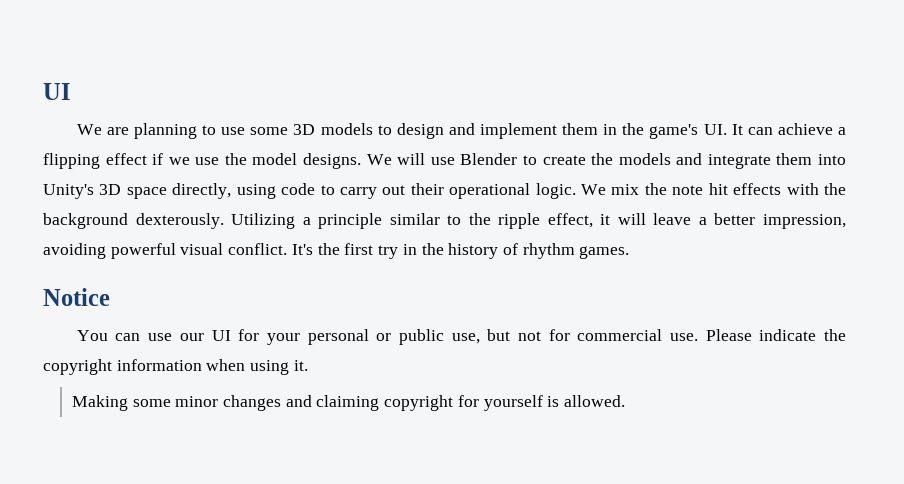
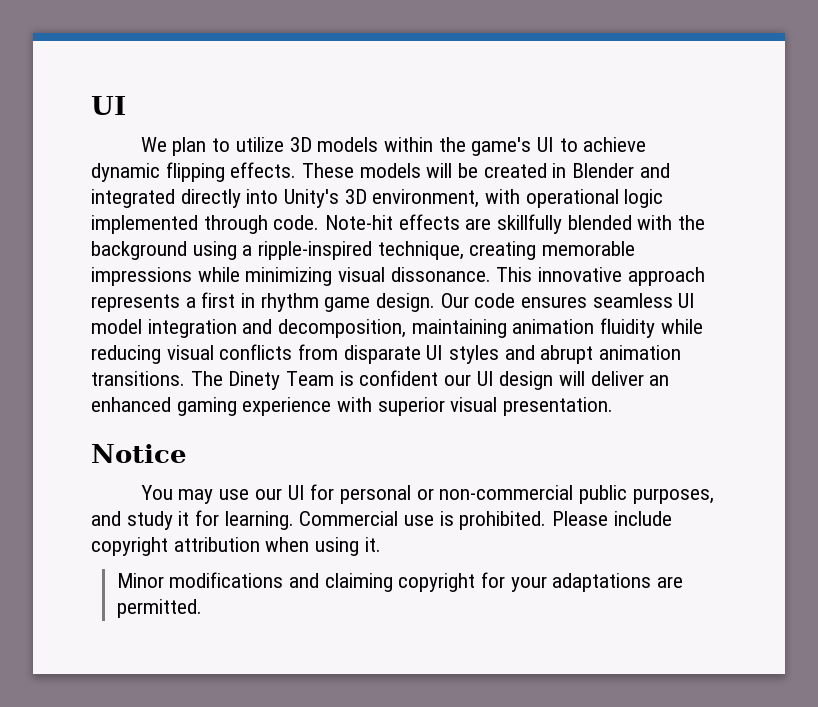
- We are planning to use some 3D models to design and implement them in the game's UI. It can achieve a flipping effect if we use the model designs. We will use Blender to create the models and integrate them into Unity's 3D space directly, using code to carry out their operational logic. We mix the note hit effects with the background dexterously. Utilizing a principle similar to the ripple effect, it will leave a better impression, avoiding powerful visual conflict. It's the first try in the history of rhythm games.
+ We plan to utilize 3D models within the game's UI to achieve dynamic flipping effects. These models will be created in Blender and integrated directly into Unity's 3D environment, with operational logic implemented through code. Note-hit effects are skillfully blended with the background using a ripple-inspired technique, creating memorable impressions while minimizing visual dissonance. This innovative approach represents a first in rhythm game design. Our code ensures seamless UI model integration and decomposition, maintaining animation fluidity while reducing visual conflicts from disparate UI styles and abrupt animation transitions. The Dinety Team is confident our UI design will deliver an enhanced gaming experience with superior visual presentation.
- You can use our UI for your personal or public use, but not for commercial use. Please indicate the copyright information when using it.
- Making some minor changes and claiming copyright for yourself is allowed.
+ You may use our UI for personal or non-commercial public purposes, and study it for learning. Commercial use is prohibited. Please include copyright attribution when using it.
+ Minor modifications and claiming copyright for your adaptations are permitted.

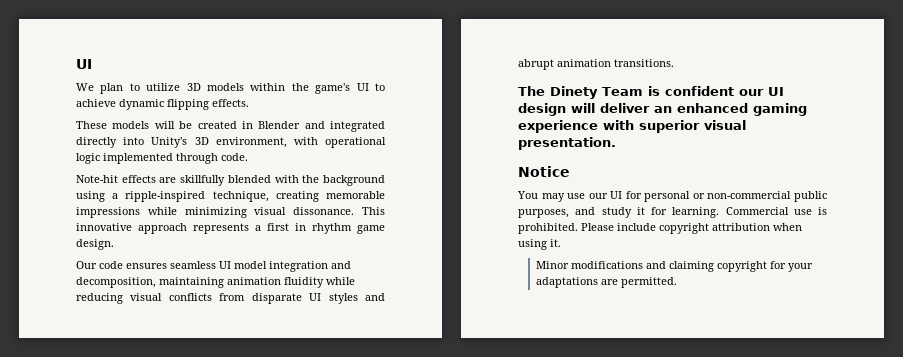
- We plan to utilize 3D models within the game's UI to achieve dynamic flipping effects. These models will be created in Blender and integrated directly into Unity's 3D environment, with operational logic implemented through code. Note-hit effects are skillfully blended with the background using a ripple-inspired technique, creating memorable impressions while minimizing visual dissonance.
+ We plan to utilize 3D models within the game's UI to achieve dynamic flipping effects.
+ These models will be created in Blender and integrated directly into Unity's 3D environment, with operational logic implemented through code.
+ Note-hit effects are skillfully blended with the background using a ripple-inspired technique, creating memorable impressions while minimizing visual dissonance.
- This innovative approach represents a first in rhythm game design. Our code ensures seamless UI model integration and decomposition, maintaining animation fluidity while reducing visual conflicts from disparate UI styles and abrupt animation transitions. The Dinety Team is confident our UI design will deliver an enhanced gaming experience with superior visual presentation.
+ This innovative approach represents a first in rhythm game design.
+ Our code ensures seamless UI model integration and decomposition, maintaining animation fluidity while reducing visual conflicts from disparate UI styles and abrupt animation transitions.
+ The Dinety Team is confident our UI design will deliver an enhanced gaming experience with superior visual presentation.

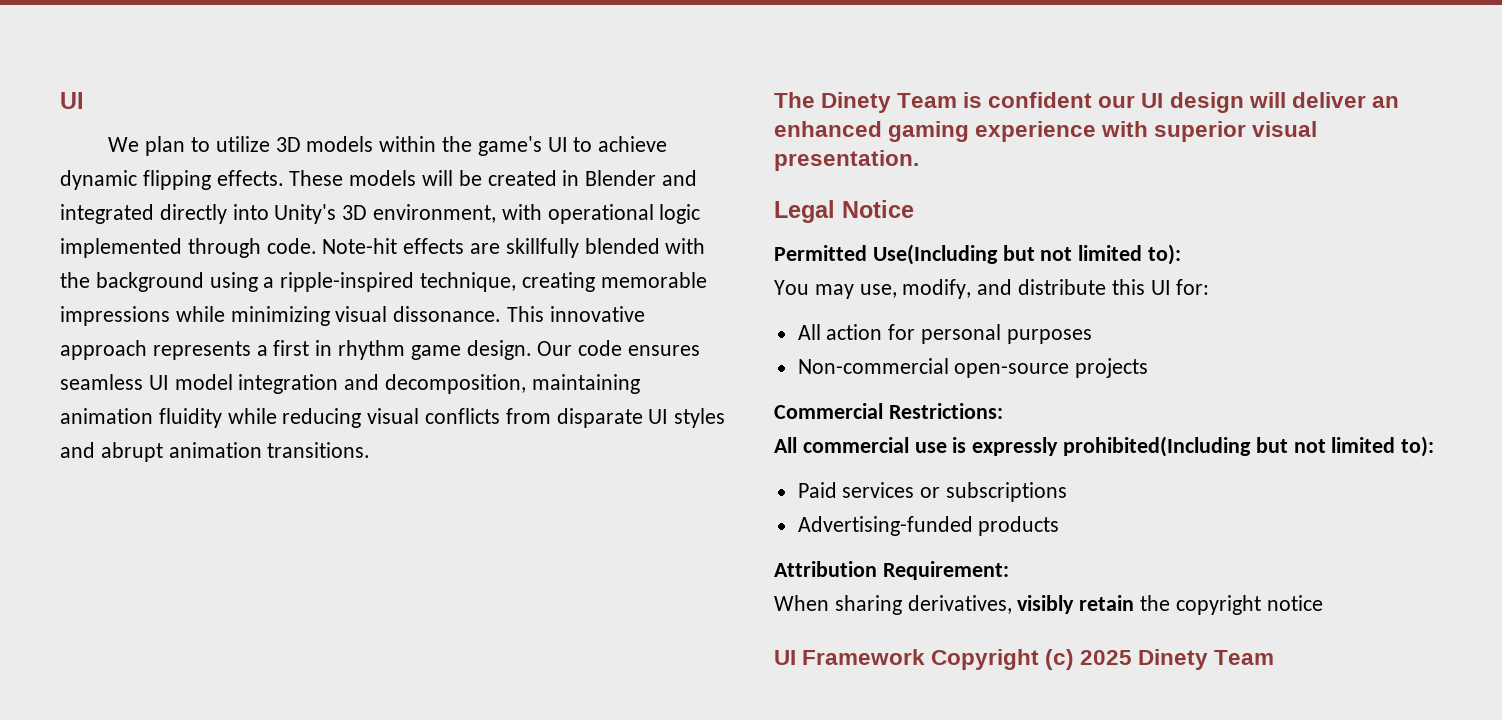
- We plan to utilize 3D models within the game's UI to achieve dynamic flipping effects.
- These models will be created in Blender and integrated directly into Unity's 3D environment, with operational logic implemented through code.
- Note-hit effects are skillfully blended with the background using a ripple-inspired technique, creating memorable impressions while minimizing visual dissonance.
+ We plan to utilize 3D models within the game's UI to achieve dynamic flipping effects. These models will be created in Blender and integrated directly into Unity's 3D environment, with operational logic implemented through code. Note-hit effects are skillfully blended with the background using a ripple-inspired technique, creating memorable impressions while minimizing visual dissonance.
- This innovative approach represents a first in rhythm game design.
- Our code ensures seamless UI model integration and decomposition, maintaining animation fluidity while reducing visual conflicts from disparate UI styles and abrupt animation transitions.
+ This innovative approach represents a first in rhythm game design. Our code ensures seamless UI model integration and decomposition, maintaining animation fluidity while reducing visual conflicts from disparate UI styles and abrupt animation transitions.
- Notice
+ Legal Notice
- You may use our UI for personal or non-commercial public purposes, and study it for learning. Commercial use is prohibited. Please include copyright attribution when using it.
- Minor modifications and claiming copyright for your adaptations are permitted.
+ Permitted Use(Including but not limited to):
+ You may use, modify, and distribute this UI for:
+ All action for personal purposes
+ Non-commercial open-source projects
+ Commercial Restrictions:
+ All commercial use is expressly prohibited(Including but not limited to):
+ Paid services or subscriptions
+ Advertising-funded products
+ Attribution Requirement:
+ When sharing derivatives, visibly retain the copyright notice
+ UI Framework Copyright (c) 2025 Dinety Team

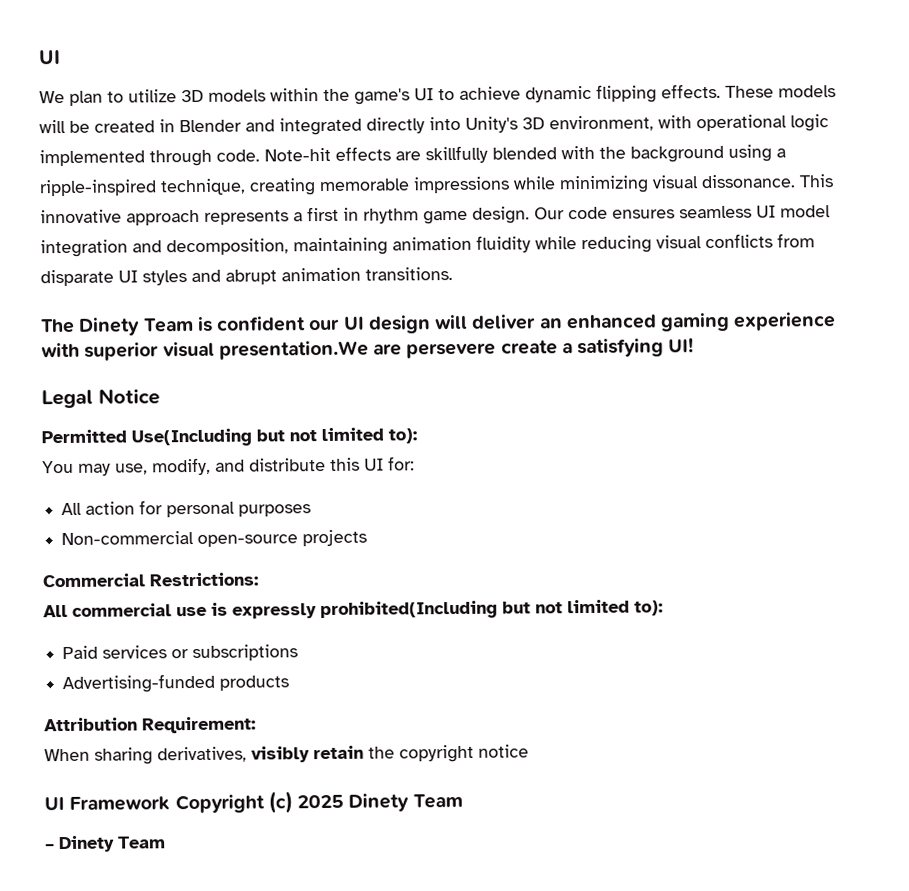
- The Dinety Team is confident our UI design will deliver an enhanced gaming experience with superior visual presentation.
+ The Dinety Team is confident our UI design will deliver an enhanced gaming experience with superior visual presentation.We are persevere create a satisfying UI!
+ – Dinety Team

